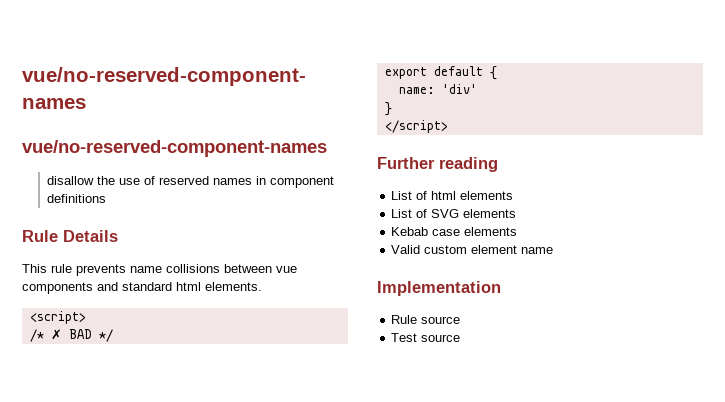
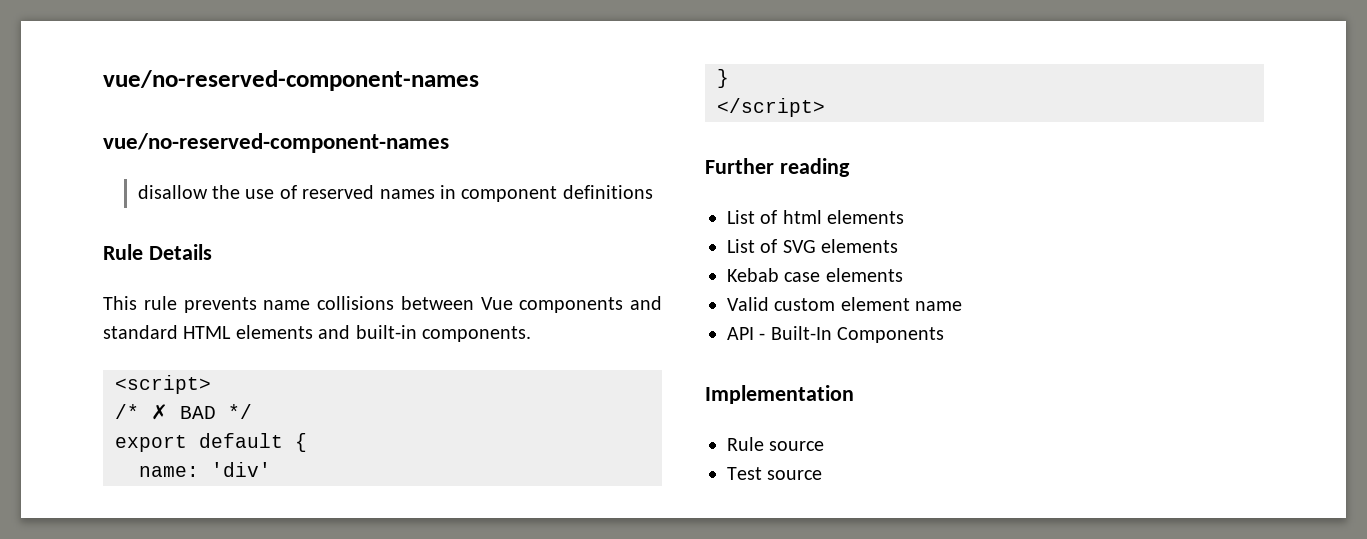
- This rule prevents name collisions between vue components and standard html elements.
+ This rule prevents name collisions between Vue components and standard HTML elements and built-in components.
+ API - Built-In Components

